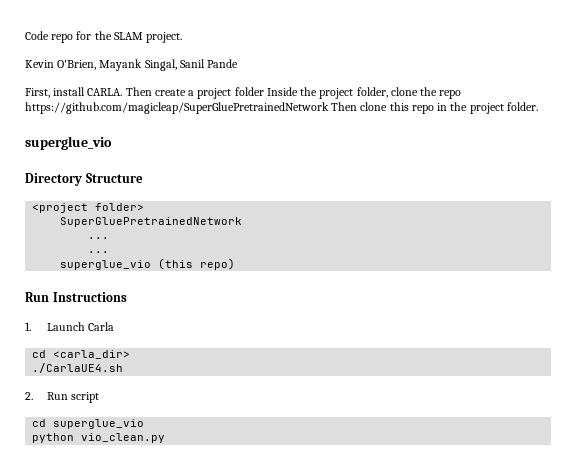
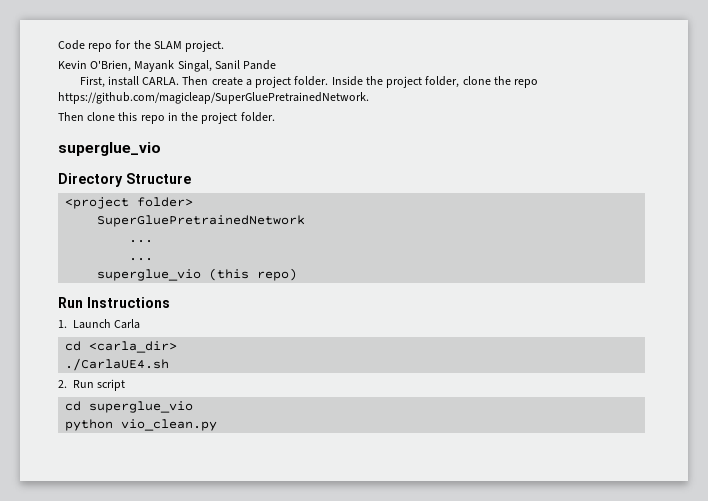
- Then create a project folder Inside the project folder, clone the repo https://github.com/magicleap/SuperGluePretrainedNetwork Then clone this repo in the project folder.
+ Then create a project folder. Inside the project folder, clone the repo https://github.com/magicleap/SuperGluePretrainedNetwork.
+ Then clone this repo in the project folder.

